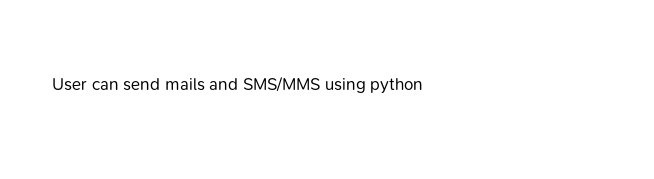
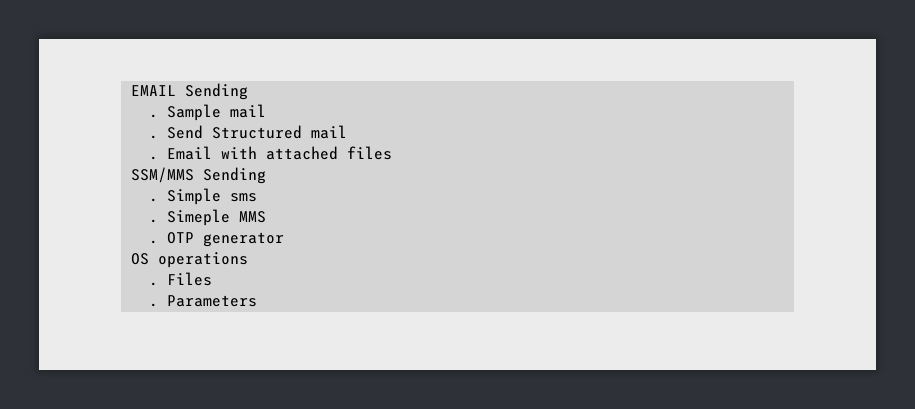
- User can send mails and SMS/MMS using python
+ EMAIL Sending
+ . Sample mail
+ . Send Structured mail
+ . Email with attached files
+ SSM/MMS Sending
+ . Simple sms
+ . Simeple MMS
+ . OTP generator
+ OS operations
+ . Files
+ . Parameters

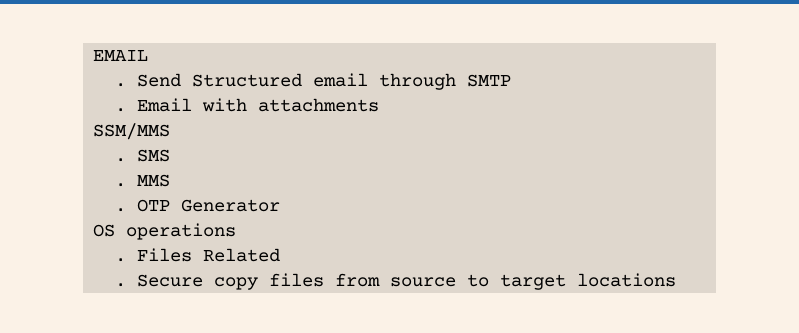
- EMAIL Sending
- . Sample mail
+ EMAIL
- Send Structured mail
+ Send Structured email through SMTP
- Email with attached files
+ Email with attachments
- SSM/MMS Sending
- . Simple sms
- . Simeple MMS
+ SSM/MMS
+ . SMS
+ . MMS
- OTP generator
+ OTP Generator
- Files
- . Parameters
+ Files Related
+ . Secure copy files from source to target locations

